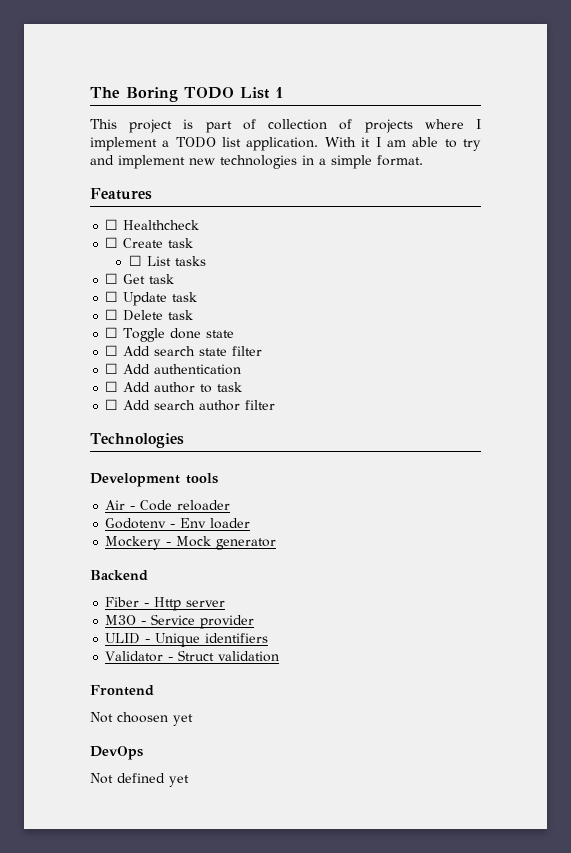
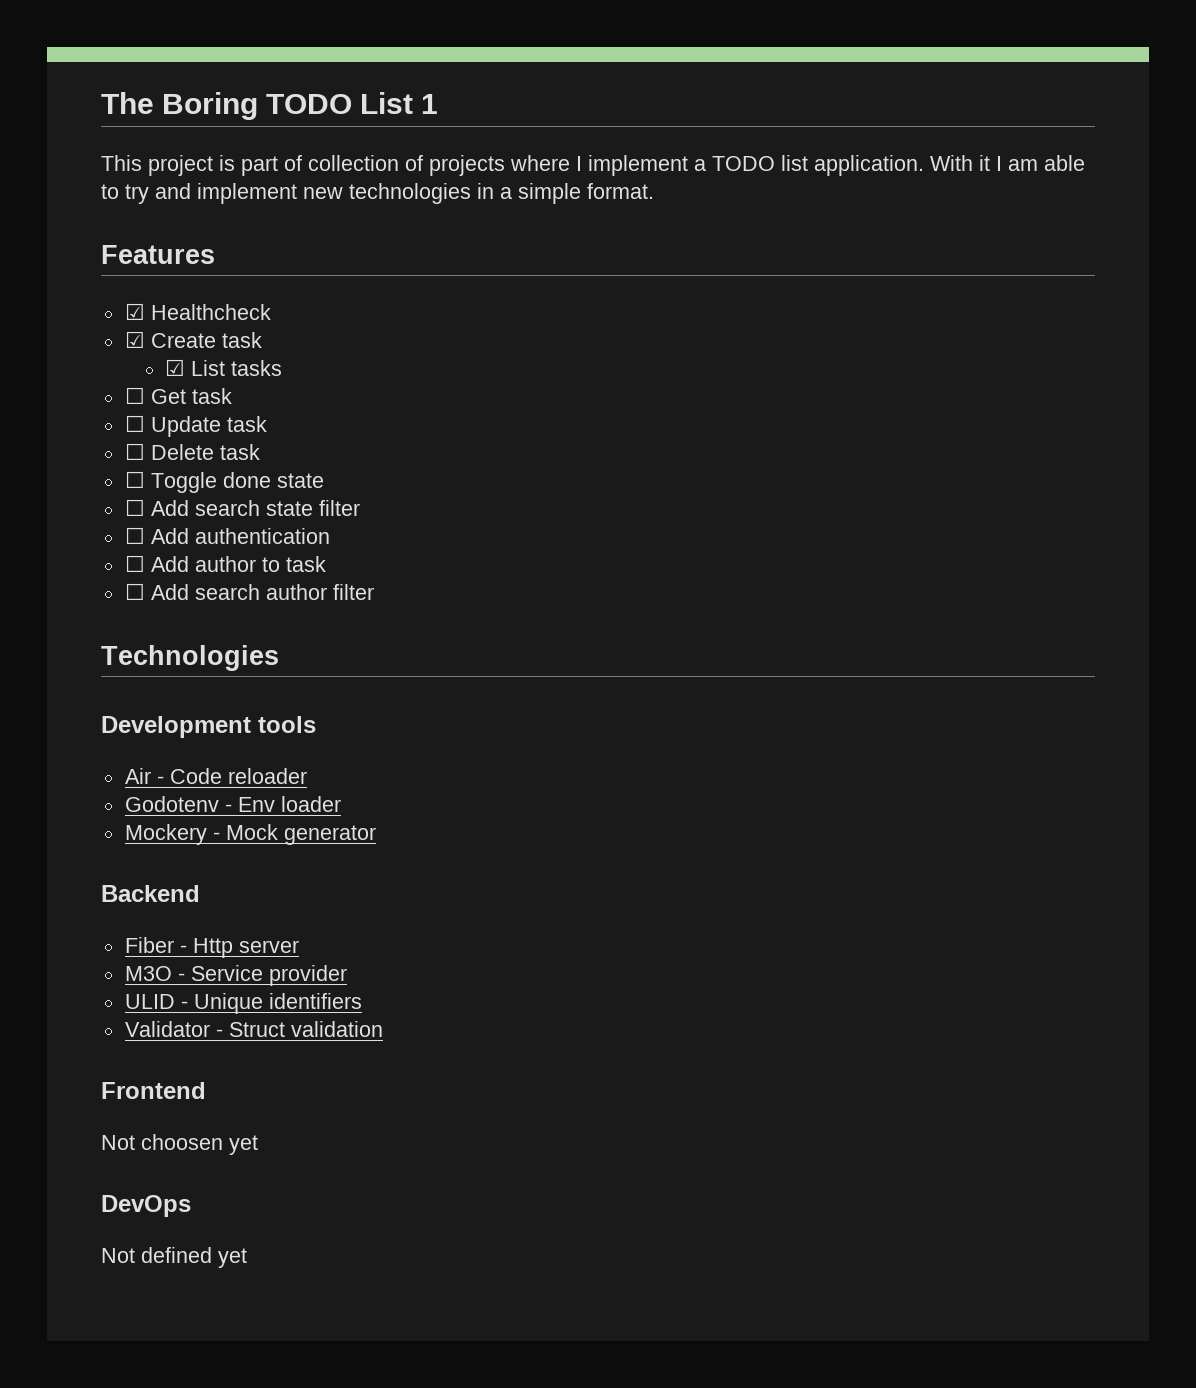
- ☐ Healthcheck
+ ☑ Healthcheck
- ☐ Create task
+ ☑ Create task
- ☐ List tasks
+ ☑ List tasks

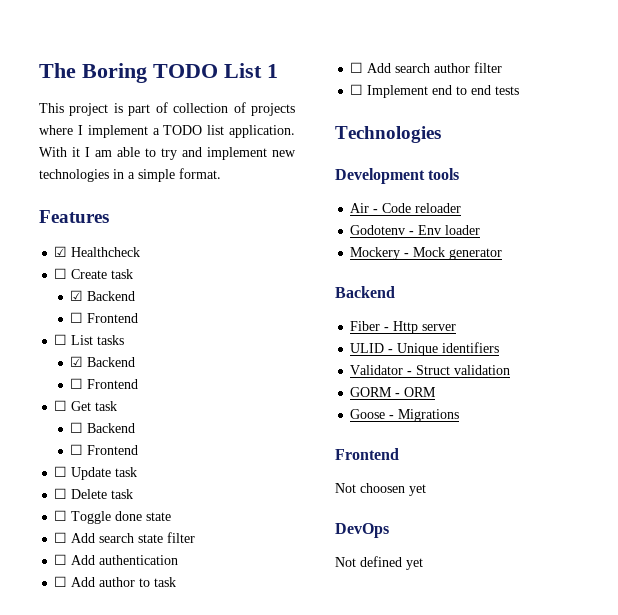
- ☑ Create task
- ☑ List tasks
+ ☐ Create task
+ ☑ Backend
+ ☐ Frontend
+ ☐ List tasks
+ ☑ Backend
+ ☐ Frontend
+ ☐ Backend
+ ☐ Frontend
+ ☐ Implement end to end tests
- M3O - Service provider
+ GORM - ORM
+ Goose - Migrations

